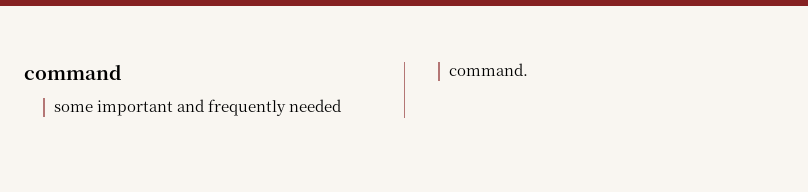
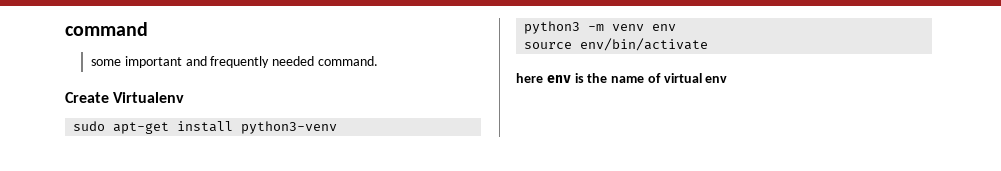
+ Create Virtualenv
+ sudo apt-get install python3-venv
+ python3 -m venv env
+ source env/bin/activate
+ here env is the name of virtual env

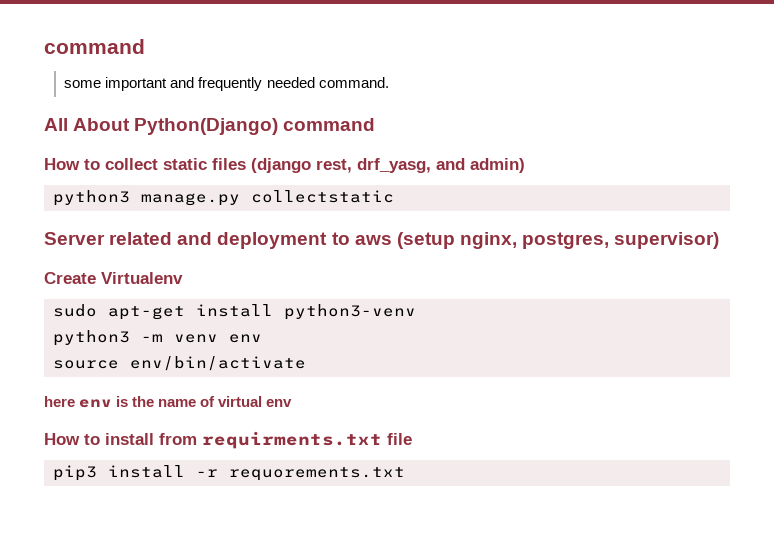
+ All About Python(Django) command
+ How to collect static files (django rest, drf_yasg, and admin)
+ python3 manage.py collectstatic
+ Server related and deployment to aws (setup nginx, postgres, supervisor)
+ How to install from requirments.txt file
+ pip3 install -r requorements.txt

